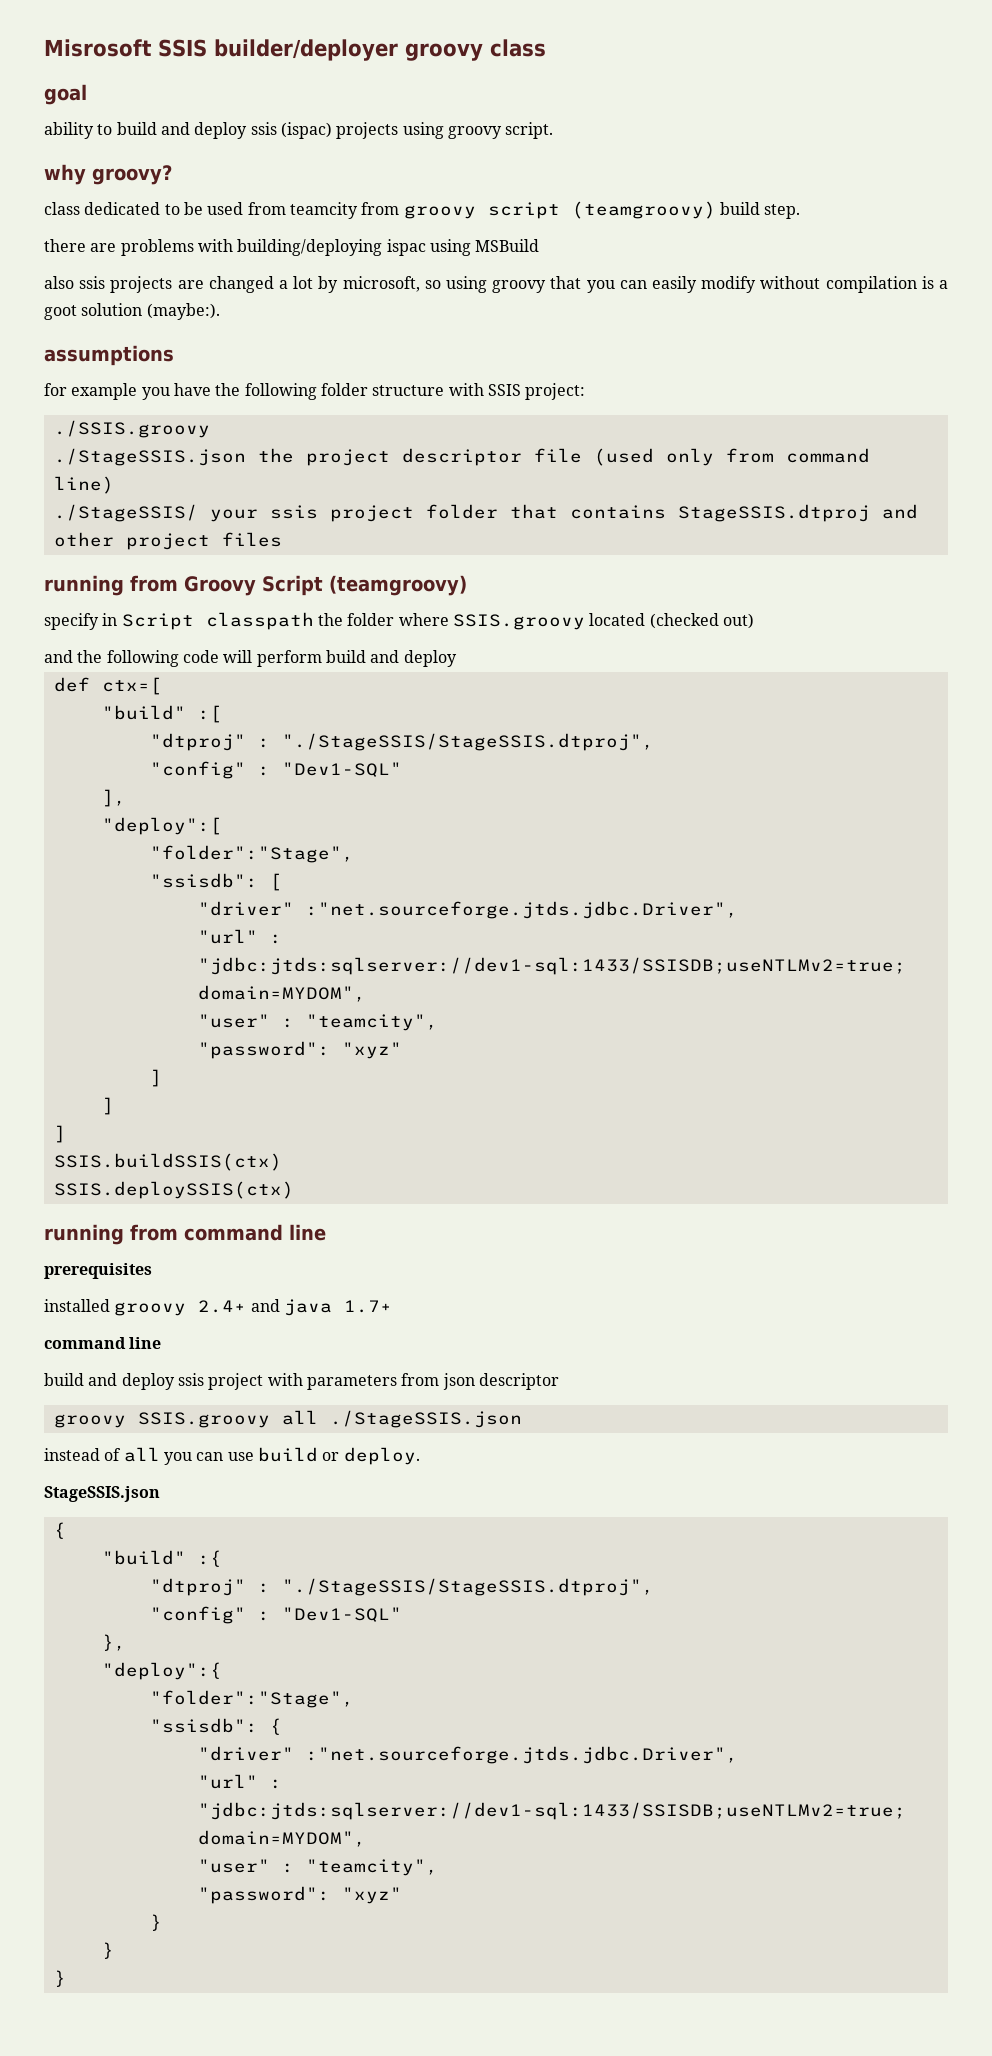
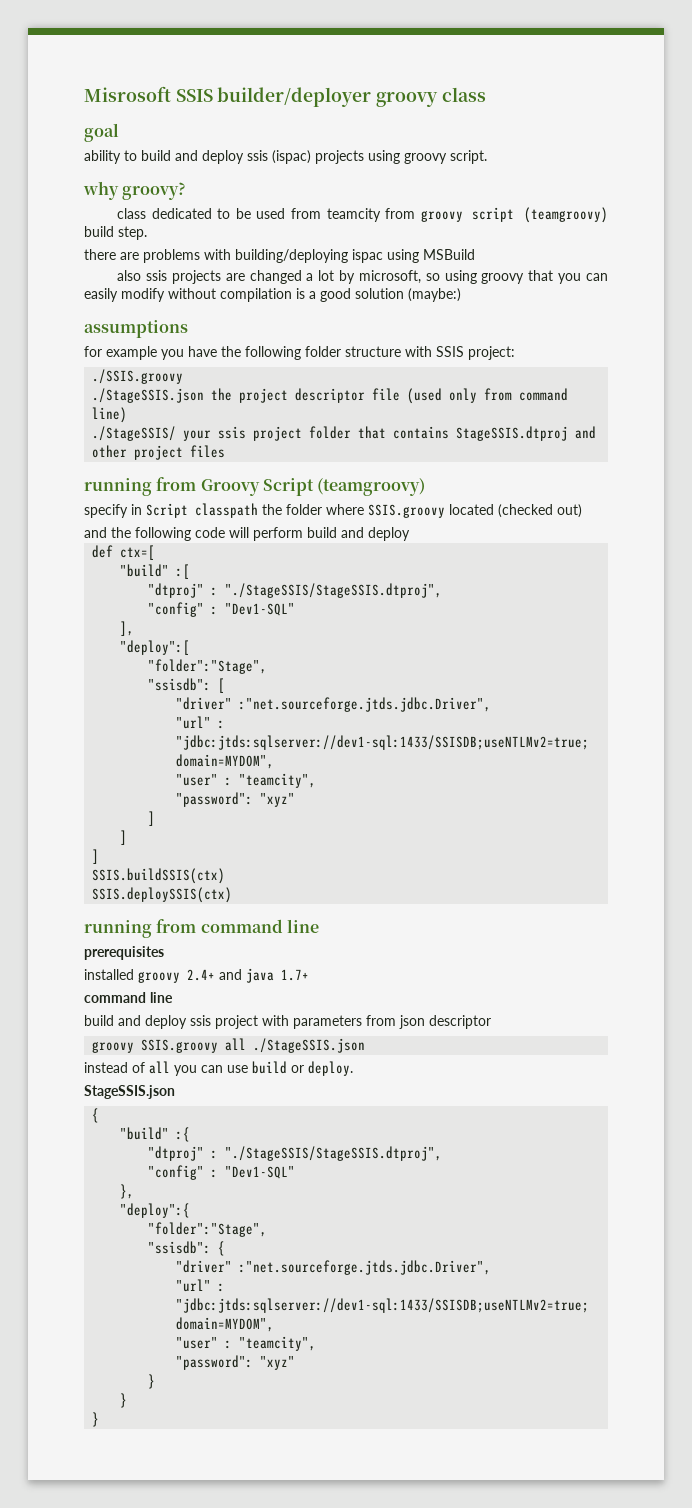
- also ssis projects are changed a lot by microsoft, so using groovy that you can easily modify without compilation is a goot solution (maybe:).
+ also ssis projects are changed a lot by microsoft, so using groovy that you can easily modify without compilation is a good solution (maybe:)

